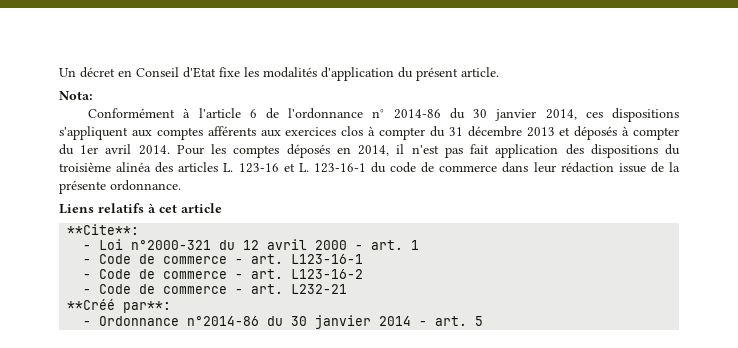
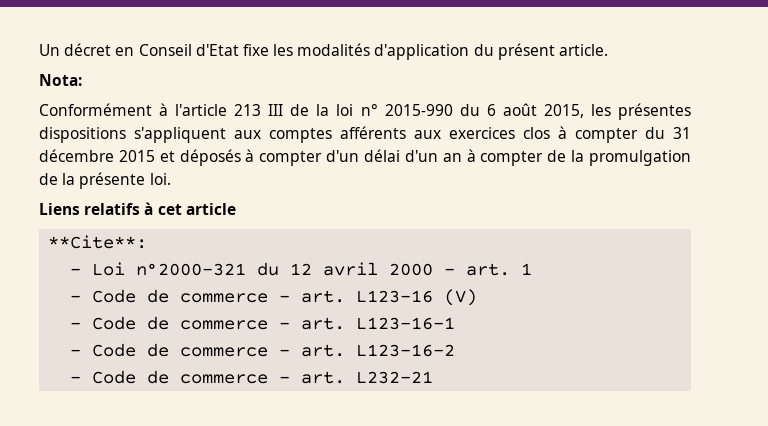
- Conformément à l'article 6 de l'ordonnance n° 2014-86 du 30 janvier 2014, ces dispositions s'appliquent aux comptes afférents aux exercices clos à compter du 31 décembre 2013 et déposés à compter du 1er avril 2014. Pour les comptes déposés en 2014, il n'est pas fait application des dispositions du troisième alinéa des articles L. 123-16 et L. 123-16-1 du code de commerce dans leur rédaction issue de la présente ordonnance.
+ Conformément à l'article 213 III de la loi n° 2015-990 du 6 août 2015, les présentes dispositions s'appliquent aux comptes afférents aux exercices clos à compter du 31 décembre 2015 et déposés à compter d'un délai d'un an à compter de la promulgation de la présente loi.
+ - Code de commerce - art. L123-16 (V)
- **Créé par**:
- - Ordonnance n°2014-86 du 30 janvier 2014 - art. 5

